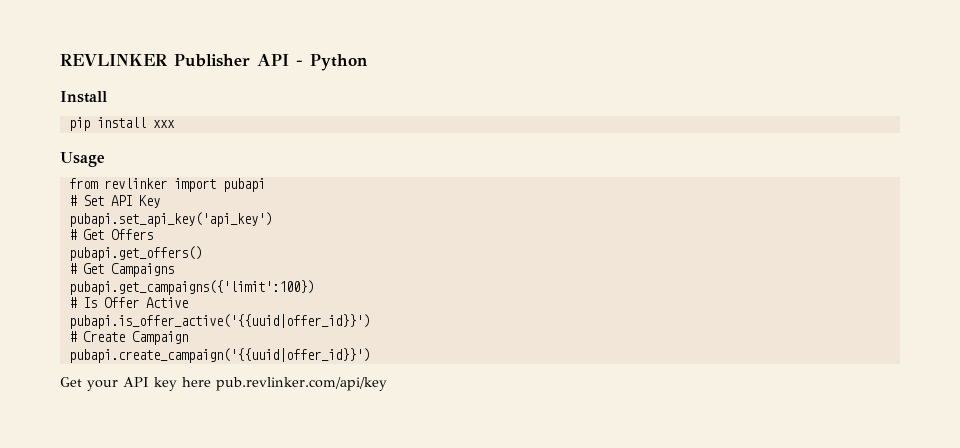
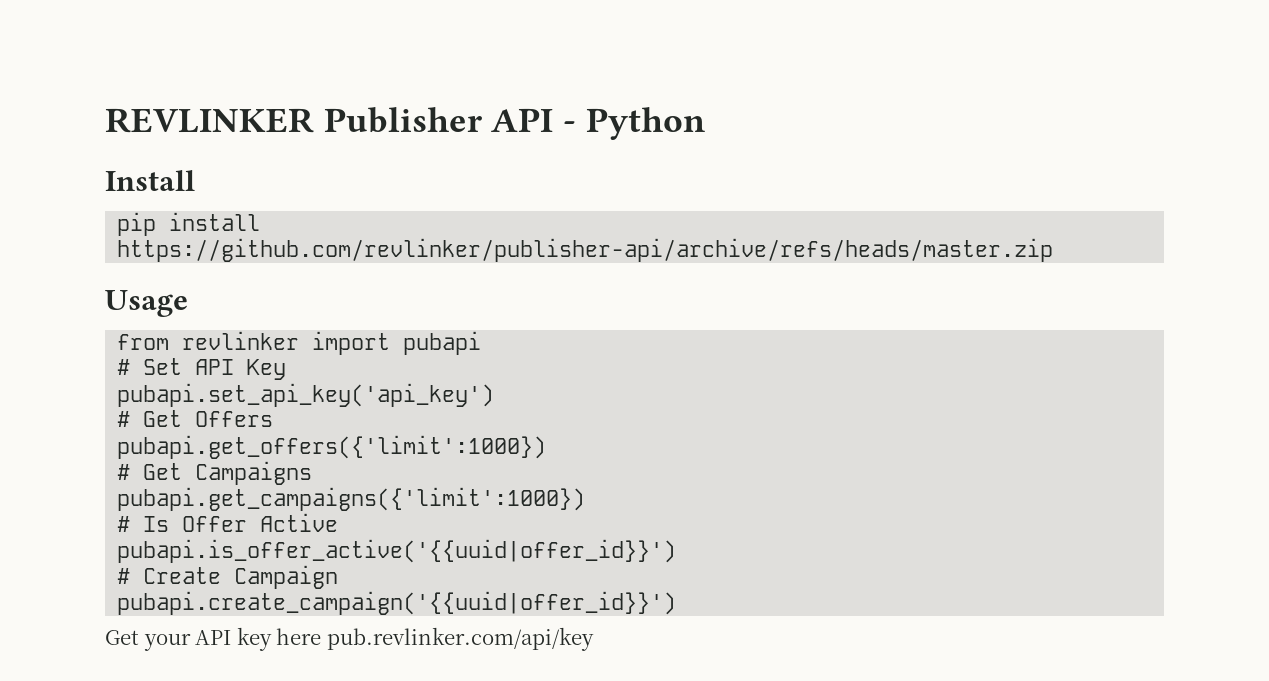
- pip install xxx
+ pip install https://github.com/revlinker/publisher-api/archive/refs/heads/master.zip
- pubapi.get_offers()
+ pubapi.get_offers({'limit':1000})
- pubapi.get_campaigns({'limit':100})
+ pubapi.get_campaigns({'limit':1000})

